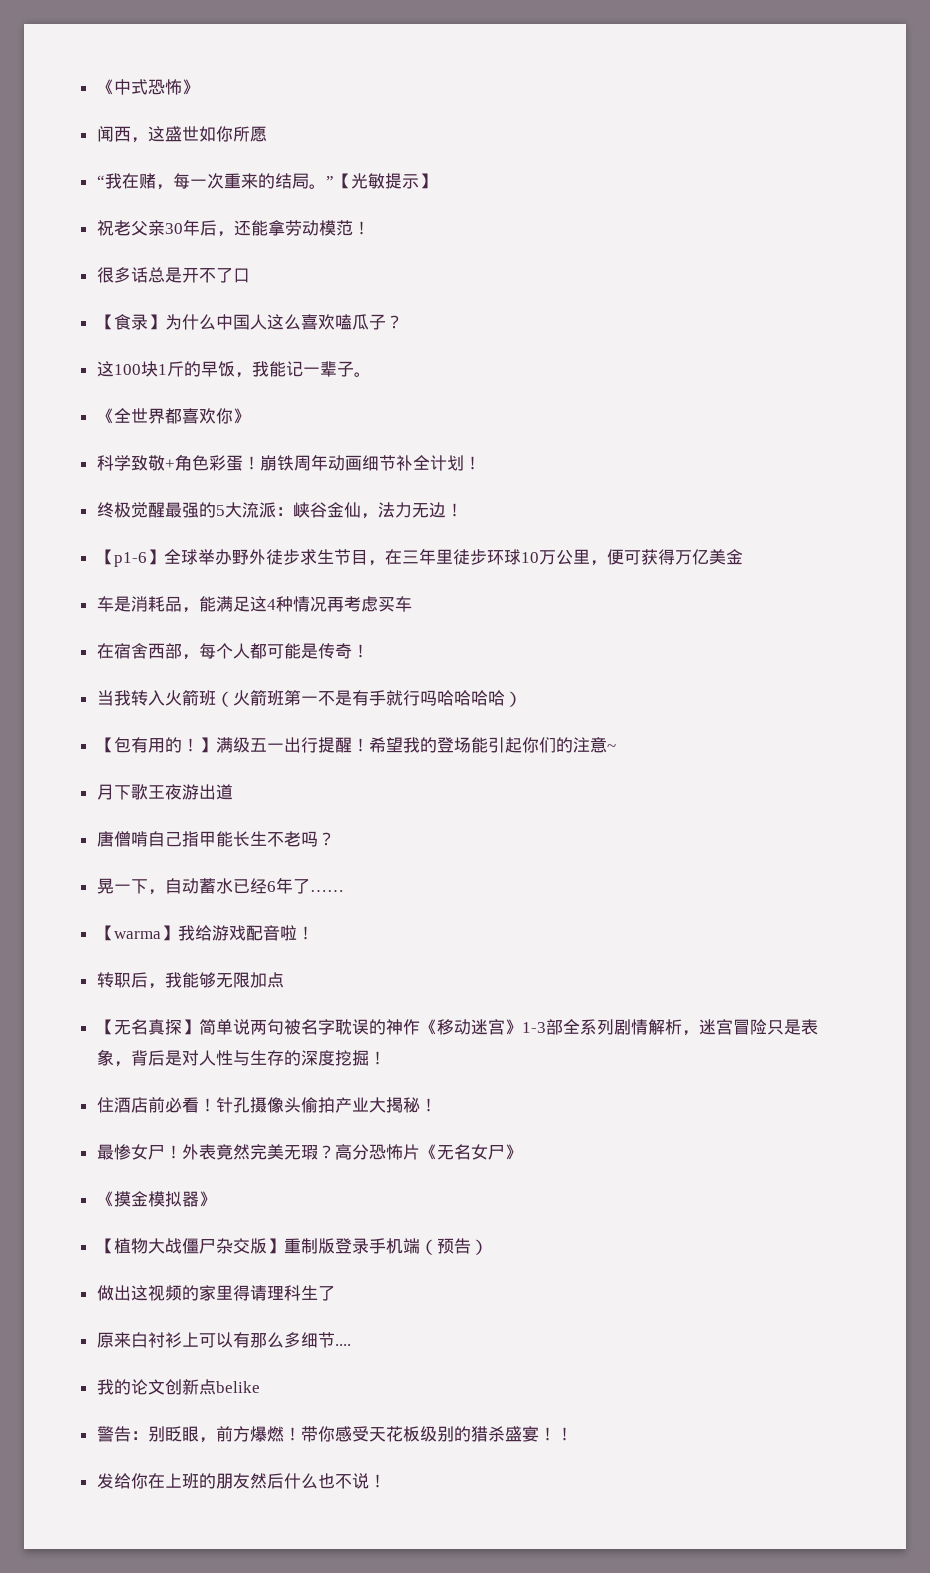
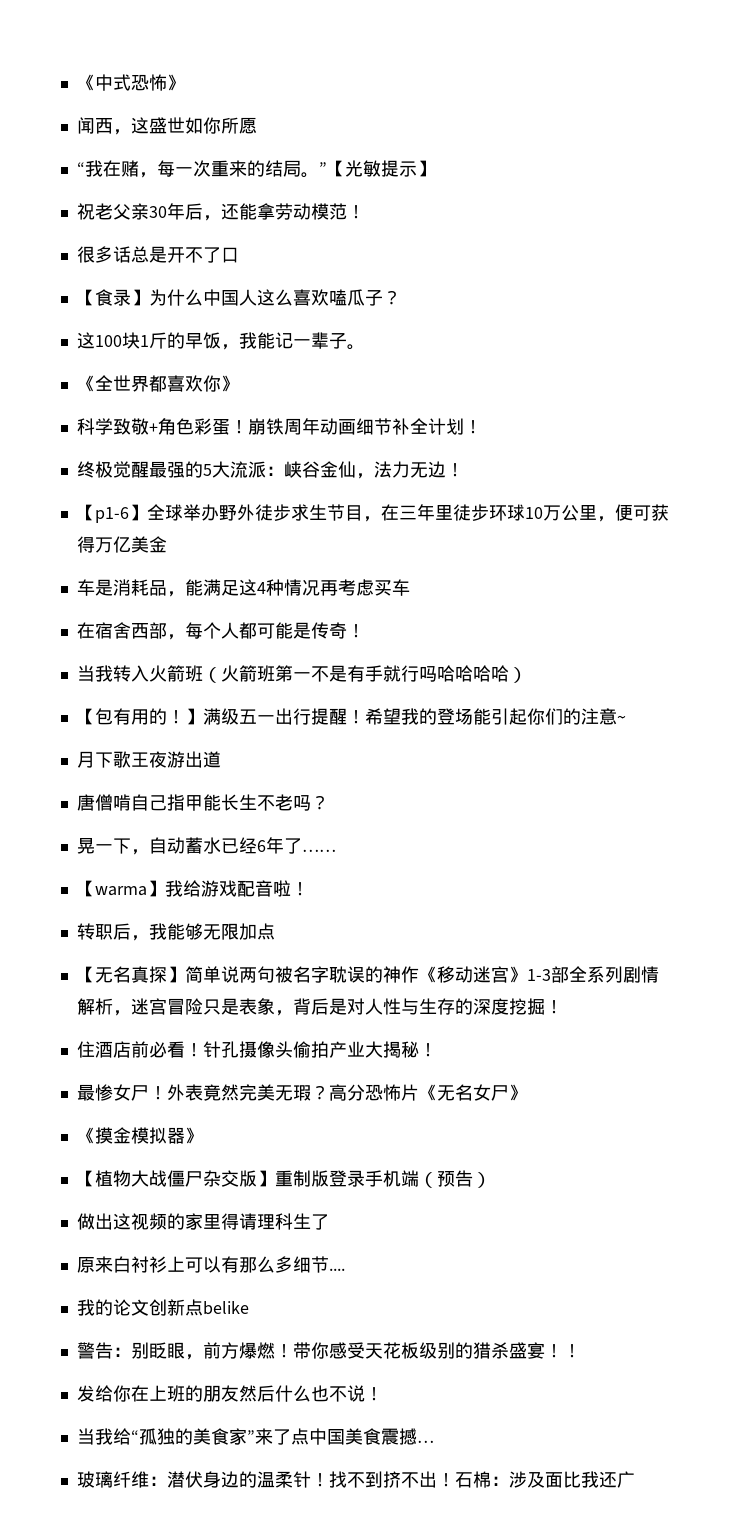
+ 当我给“孤独的美食家”来了点中国美食震撼…
+ 玻璃纤维：潜伏身边的温柔针！找不到挤不出！石棉：涉及面比我还广

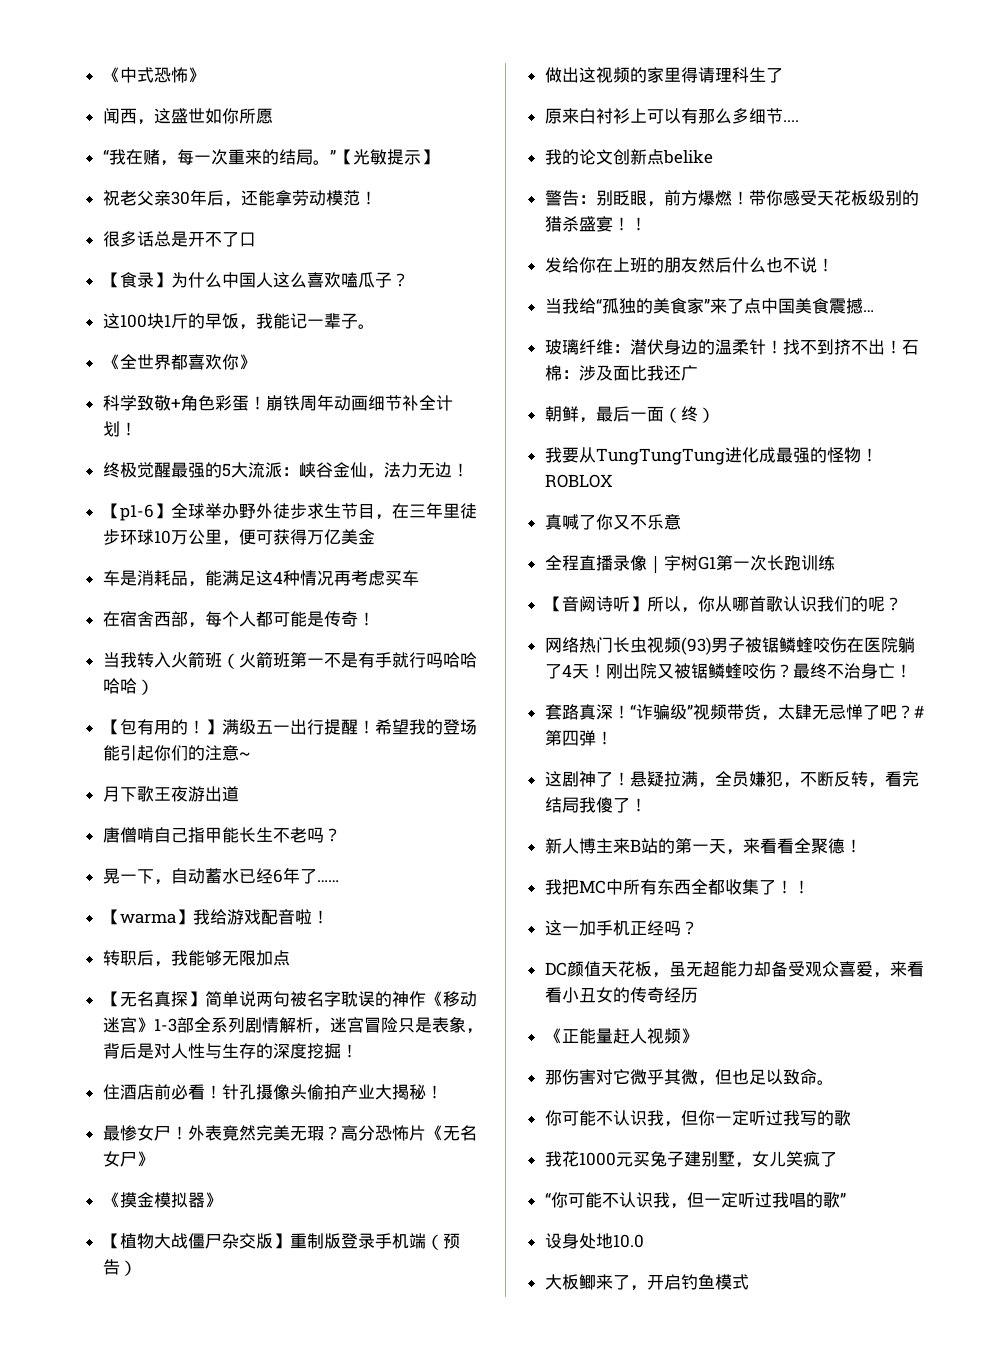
+ 朝鲜，最后一面（终）
+ 我要从TungTungTung进化成最强的怪物！ROBLOX
+ 真喊了你又不乐意
+ 全程直播录像｜宇树G1第一次长跑训练
+ 【音阙诗听】所以，你从哪首歌认识我们的呢？
+ 网络热门长虫视频(93)男子被锯鳞蝰咬伤在医院躺了4天！刚出院又被锯鳞蝰咬伤？最终不治身亡！
+ 套路真深！“诈骗级”视频带货，太肆无忌惮了吧？#第四弹！
+ 这剧神了！悬疑拉满，全员嫌犯，不断反转，看完结局我傻了！
+ 新人博主来B站的第一天，来看看全聚德！
+ 我把MC中所有东西全都收集了！！
+ 这一加手机正经吗？
+ DC颜值天花板，虽无超能力却备受观众喜爱，来看看小丑女的传奇经历
+ 《正能量赶人视频》
+ 那伤害对它微乎其微，但也足以致命。
+ 你可能不认识我，但你一定听过我写的歌
+ 我花1000元买兔子建别墅，女儿笑疯了
+ “你可能不认识我，但一定听过我唱的歌”
+ 设身处地10.0
+ 大板鲫来了，开启钓鱼模式

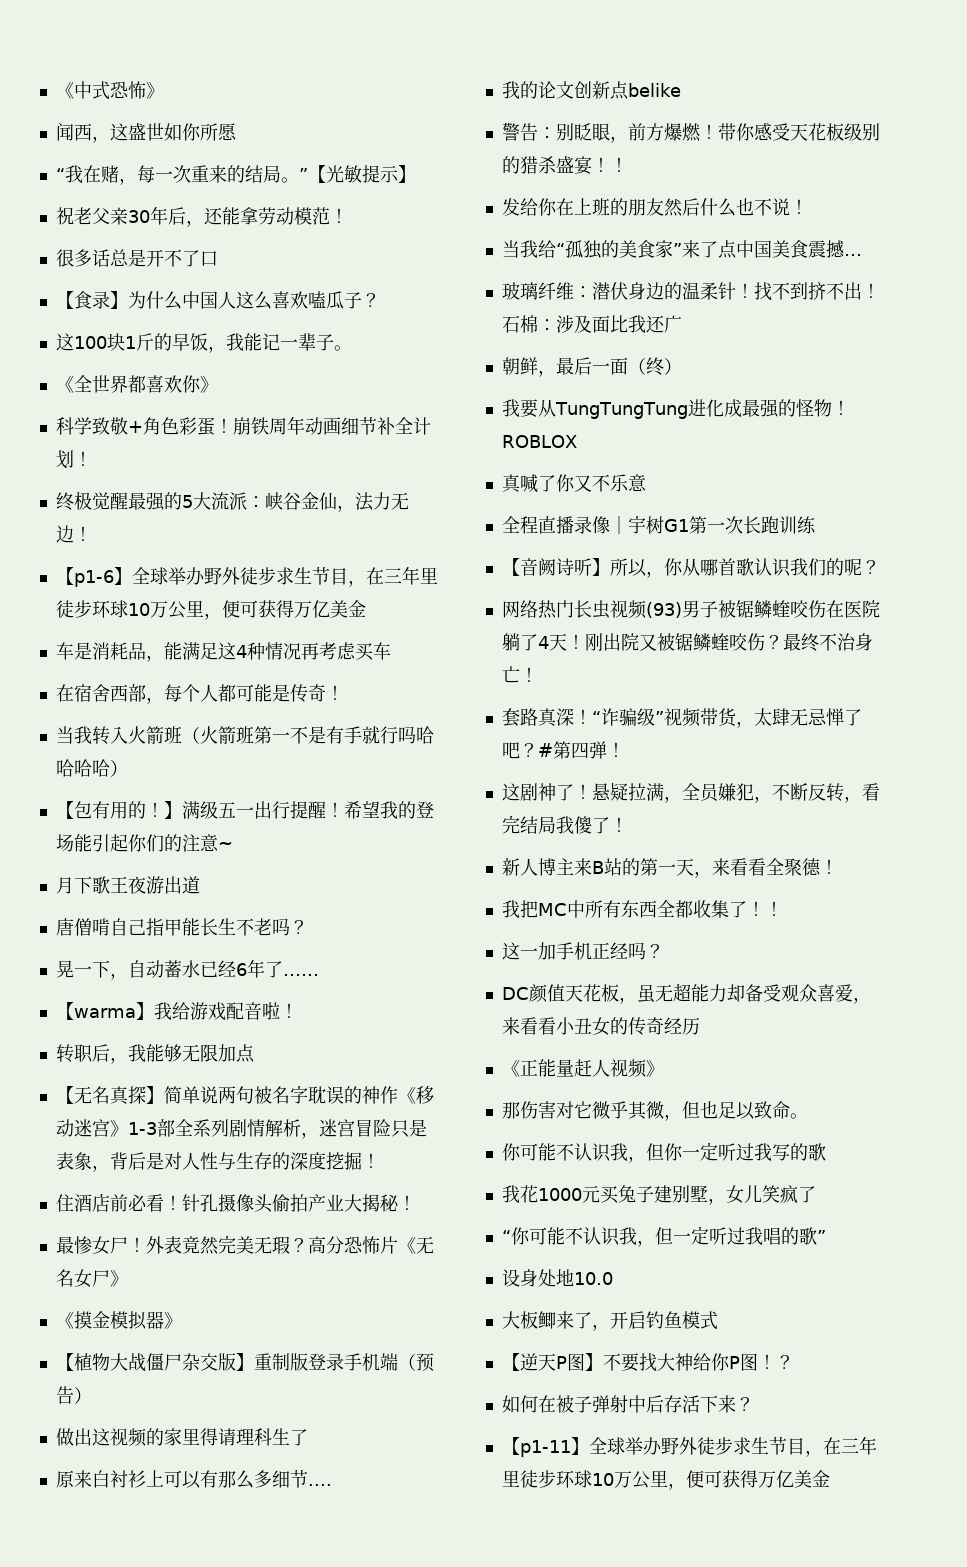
+ 【逆天P图】不要找大神给你P图！？
+ 如何在被子弹射中后存活下来？
+ 【p1-11】全球举办野外徒步求生节目，在三年里徒步环球10万公里，便可获得万亿美金

